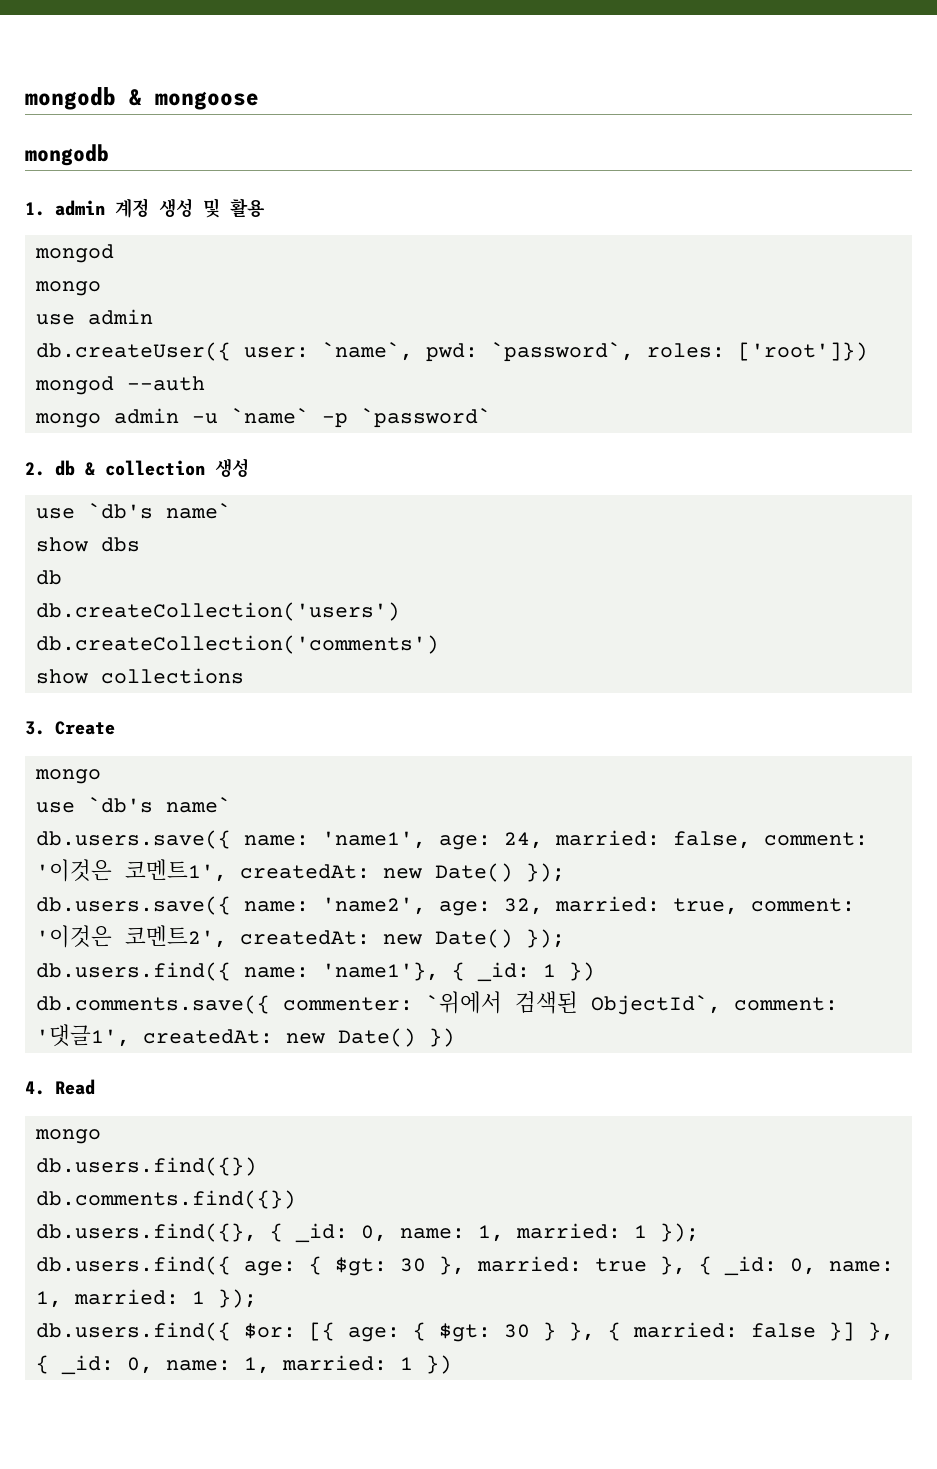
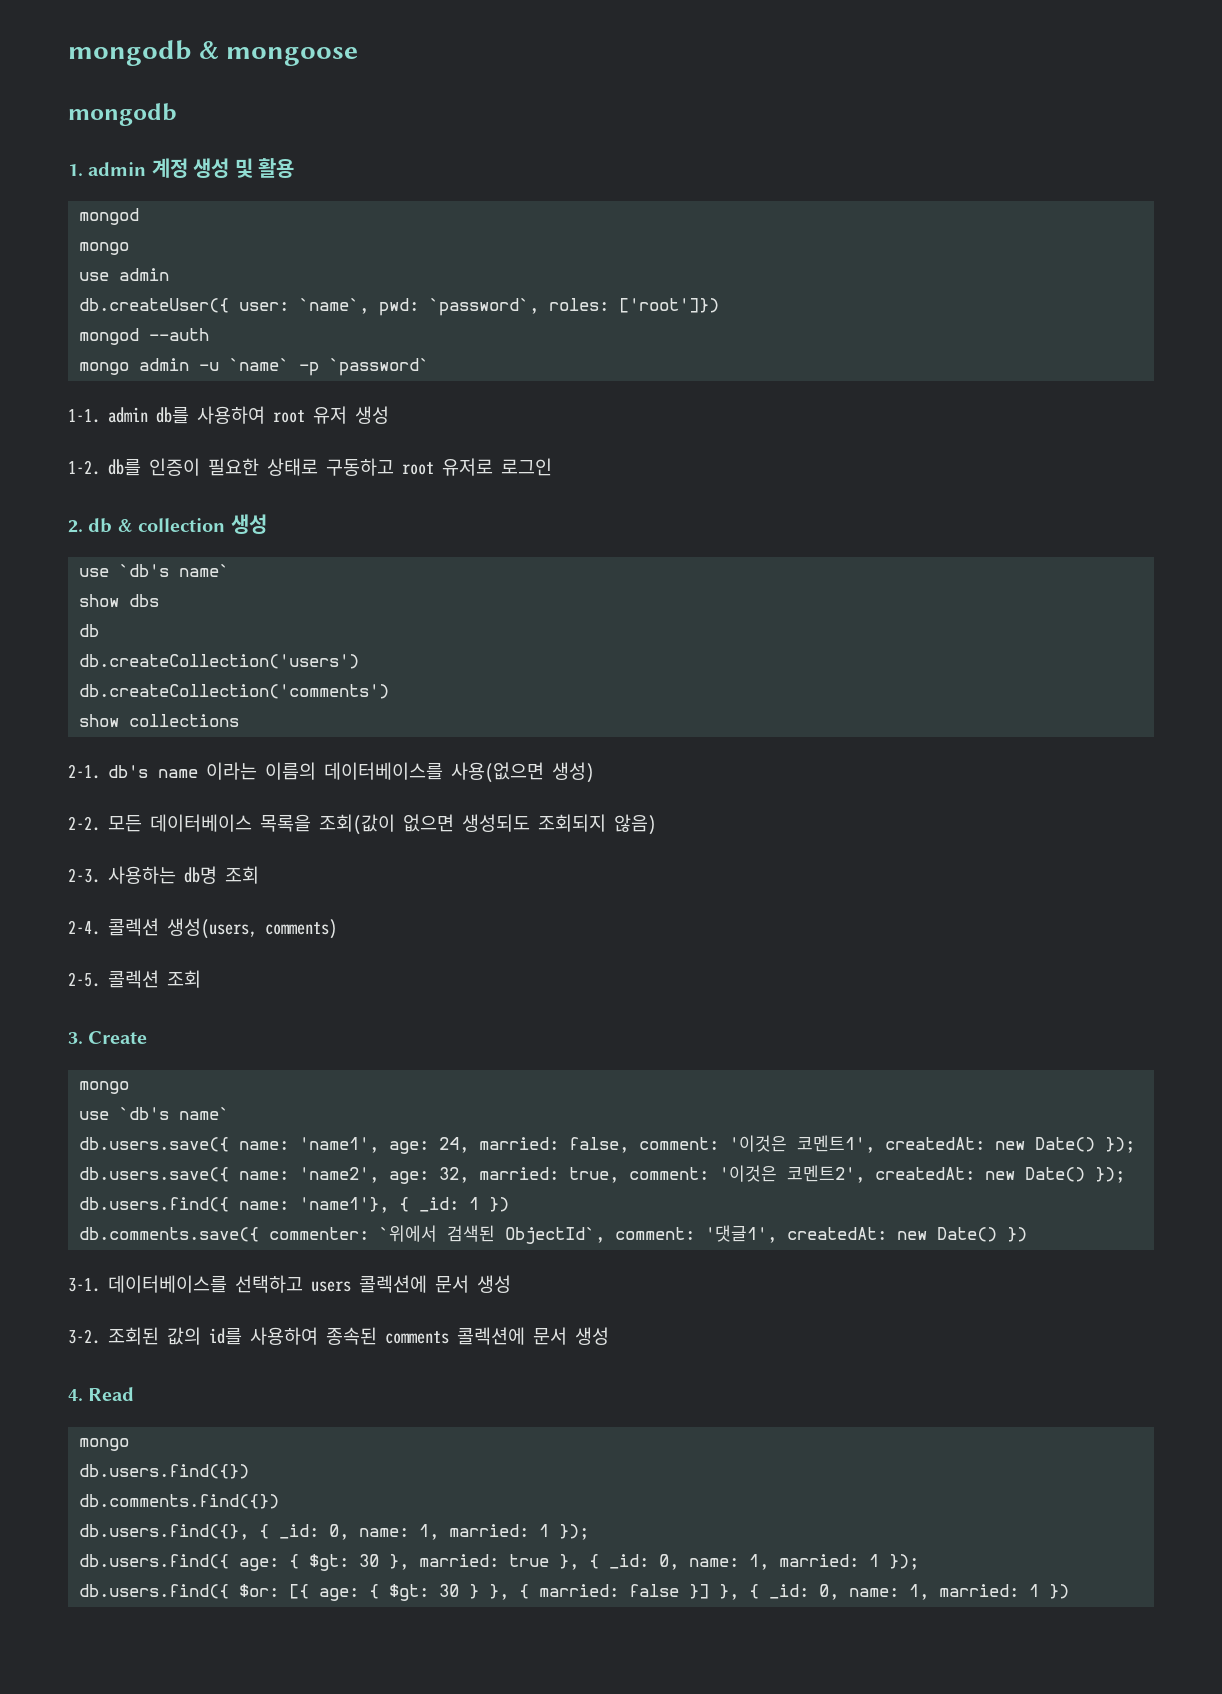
+ 1-1. admin db를 사용하여 root 유저 생성
+ 1-2. db를 인증이 필요한 상태로 구동하고 root 유저로 로그인
+ 2-1. db's name 이라는 이름의 데이터베이스를 사용(없으면 생성)
+ 2-2. 모든 데이터베이스 목록을 조회(값이 없으면 생성되도 조회되지 않음)
+ 2-3. 사용하는 db명 조회
+ 2-4. 콜렉션 생성(users, comments)
+ 2-5. 콜렉션 조회
+ 3-1. 데이터베이스를 선택하고 users 콜렉션에 문서 생성
+ 3-2. 조회된 값의 id를 사용하여 종속된 comments 콜렉션에 문서 생성

